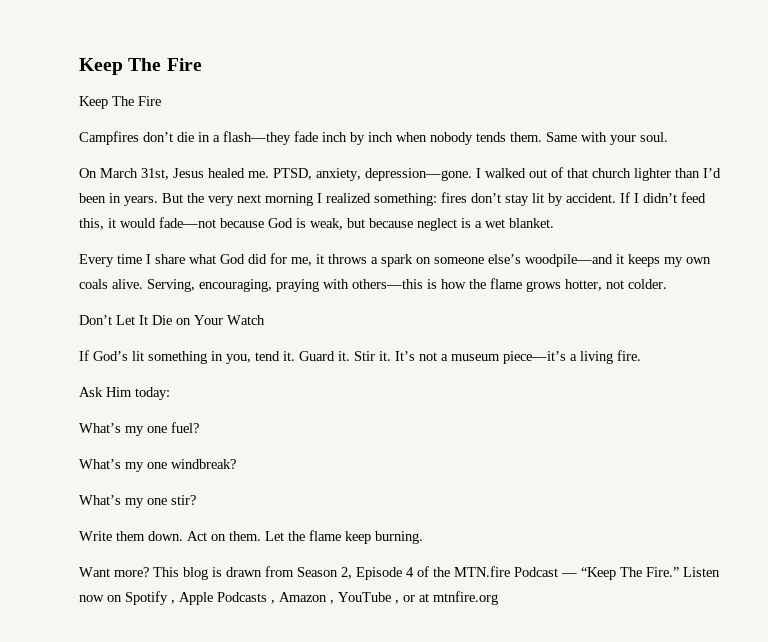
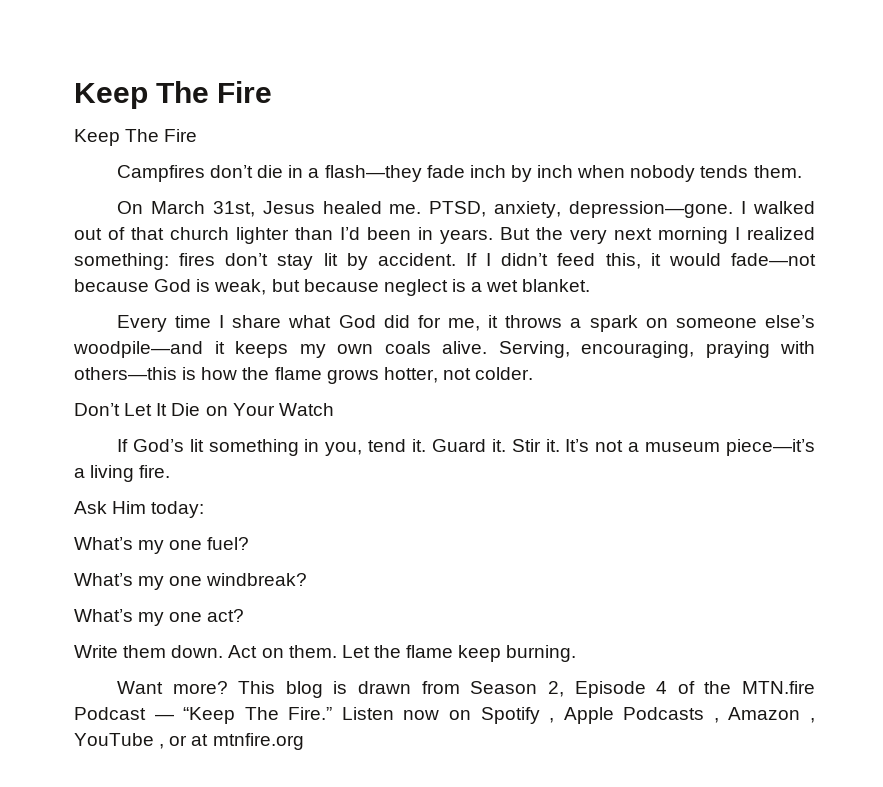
- Same with your soul.
- What’s my one stir?
+ What’s my one act?

